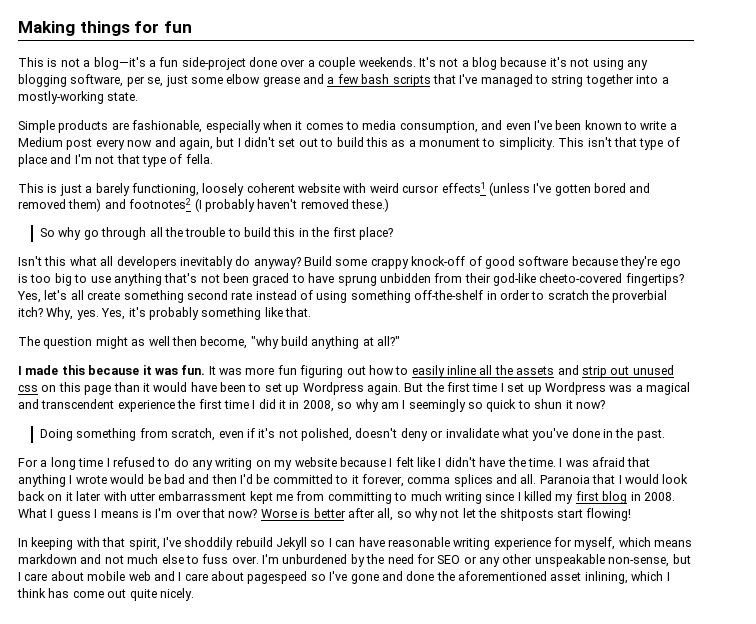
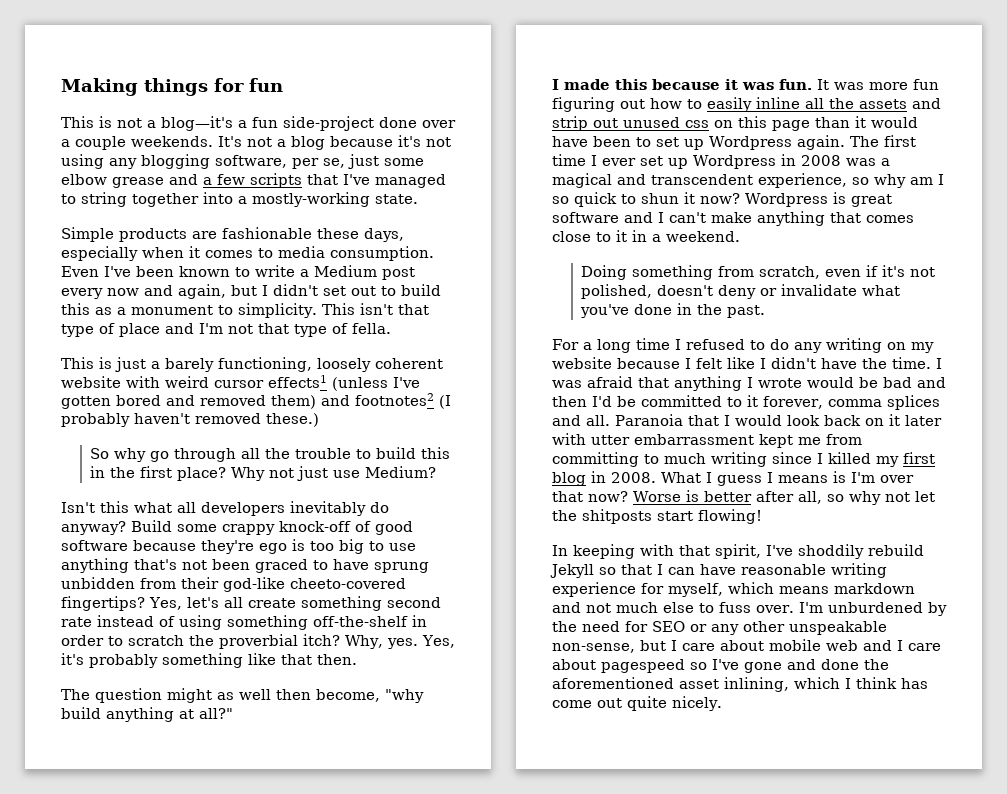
- It's not a blog because it's not using any blogging software, per se, just some elbow grease and a few bash scripts that I've managed to string together into a mostly-working state.
+ It's not a blog because it's not using any blogging software, per se, just some elbow grease and a few scripts that I've managed to string together into a mostly-working state.
- Simple products are fashionable, especially when it comes to media consumption, and even I've been known to write a Medium post every now and again, but I didn't set out to build this as a monument to simplicity.
+ Simple products are fashionable these days, especially when it comes to media consumption. Even I've been known to write a Medium post every now and again, but I didn't set out to build this as a monument to simplicity.
+ Why not just use Medium?
- Yes, it's probably something like that.
+ Yes, it's probably something like that then.
- But the first time I set up Wordpress was a magical and transcendent experience the first time I did it in 2008, so why am I seemingly so quick to shun it now?
+ The first time I ever set up Wordpress in 2008 was a magical and transcendent experience, so why am I so quick to shun it now? Wordpress is great software and I can't make anything that comes close to it in a weekend.
- In keeping with that spirit, I've shoddily rebuild Jekyll so I can have reasonable writing experience for myself, which means markdown and not much else to fuss over.
+ In keeping with that spirit, I've shoddily rebuild Jekyll so that I can have reasonable writing experience for myself, which means markdown and not much else to fuss over.

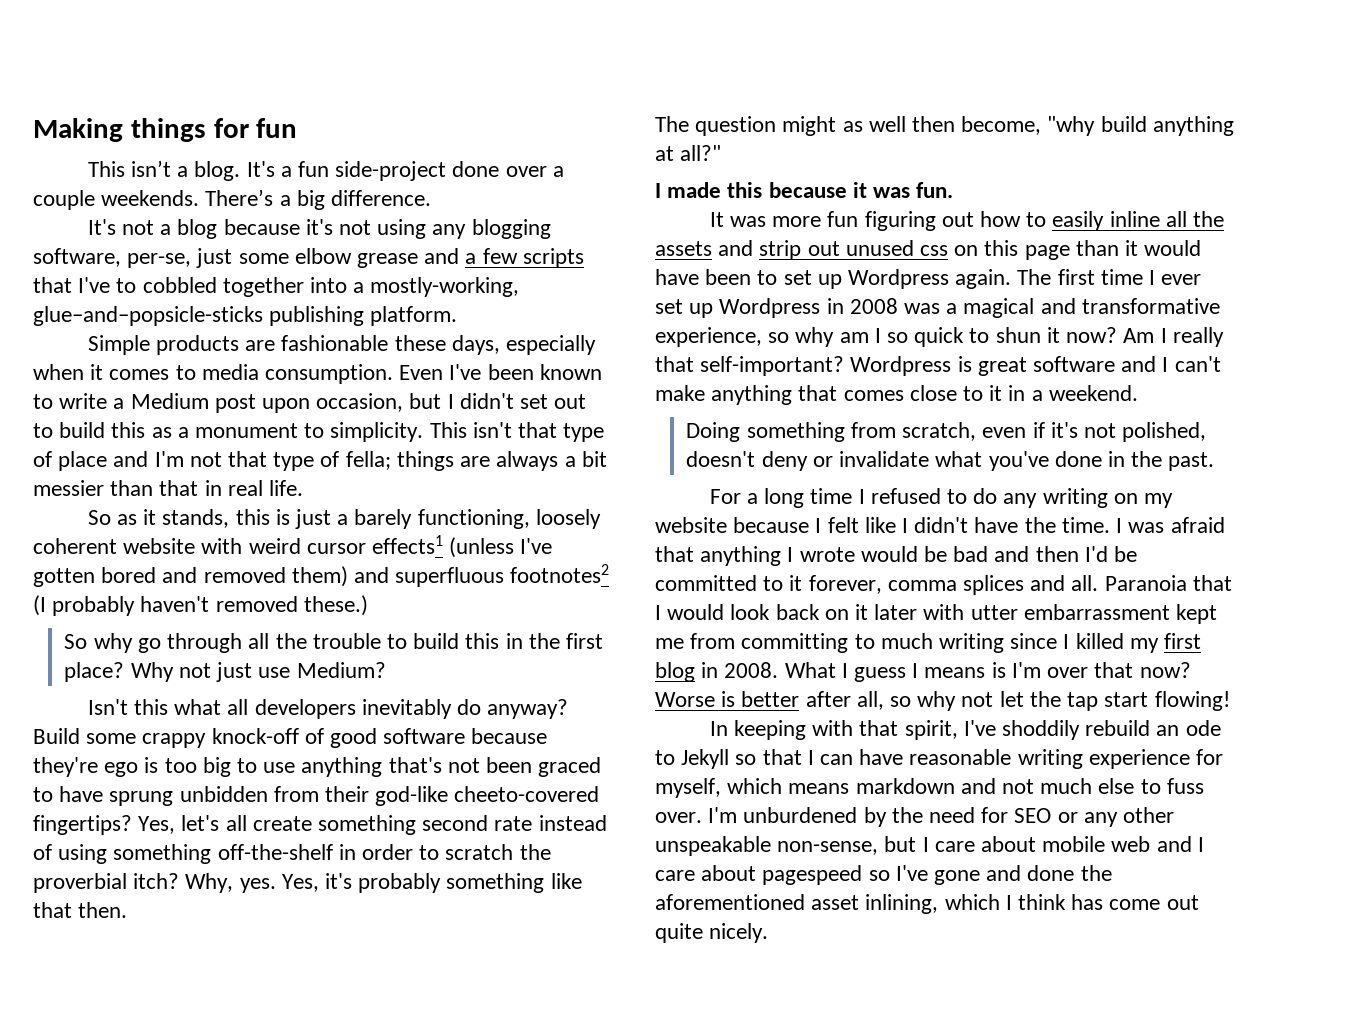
- This is not a blog—it's a fun side-project done over a couple weekends. It's not a blog because it's not using any blogging software, per se, just some elbow grease and a few scripts that I've managed to string together into a mostly-working state.
+ This isn’t a blog. It's a fun side-project done over a couple weekends. There’s a big difference.
+ It's not a blog because it's not using any blogging software, per-se, just some elbow grease and a few scripts that I've to cobbled together into a mostly-working, glue–and–popsicle-sticks publishing platform.
- Even I've been known to write a Medium post every now and again, but I didn't set out to build this as a monument to simplicity.
+ Even I've been known to write a Medium post upon occasion, but I didn't set out to build this as a monument to simplicity.
- This isn't that type of place and I'm not that type of fella.
- This is just a barely functioning, loosely coherent website with weird cursor effects1 (unless I've gotten bored and removed them) and footnotes2 (I probably haven't removed these.)
+ This isn't that type of place and I'm not that type of fella; things are always a bit messier than that in real life.
+ So as it stands, this is just a barely functioning, loosely coherent website with weird cursor effects1 (unless I've gotten bored and removed them) and superfluous footnotes2 (I probably haven't removed these.)
- I made this because it was fun. It was more fun figuring out how to easily inline all the assets and strip out unused css on this page than it would have been to set up Wordpress again.
+ I made this because it was fun.
+ It was more fun figuring out how to easily inline all the assets and strip out unused css on this page than it would have been to set up Wordpress again.
- The first time I ever set up Wordpress in 2008 was a magical and transcendent experience, so why am I so quick to shun it now?
+ The first time I ever set up Wordpress in 2008 was a magical and transformative experience, so why am I so quick to shun it now?
+ Am I really that self-important?
- Worse is better after all, so why not let the shitposts start flowing!
+ Worse is better after all, so why not let the tap start flowing!
- In keeping with that spirit, I've shoddily rebuild Jekyll so that I can have reasonable writing experience for myself, which means markdown and not much else to fuss over.
+ In keeping with that spirit, I've shoddily rebuild an ode to Jekyll so that I can have reasonable writing experience for myself, which means markdown and not much else to fuss over.

